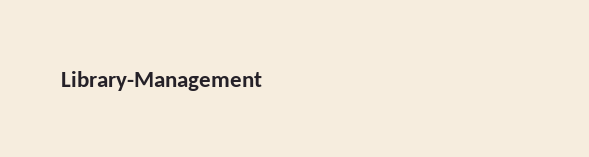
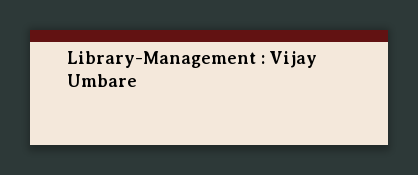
- Library-Management
+ Library-Management : Vijay Umbare

